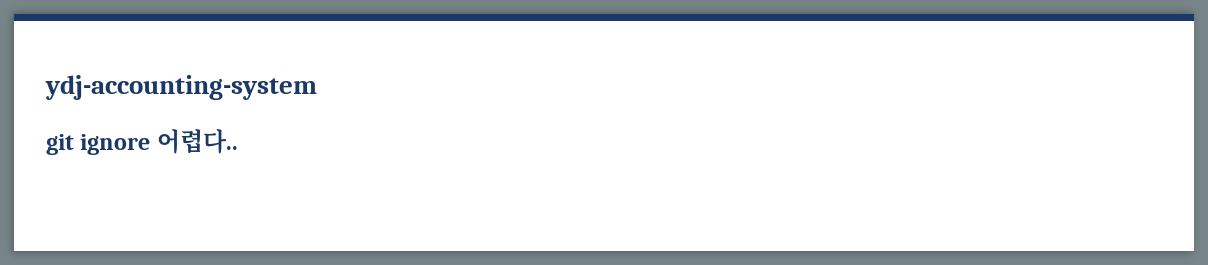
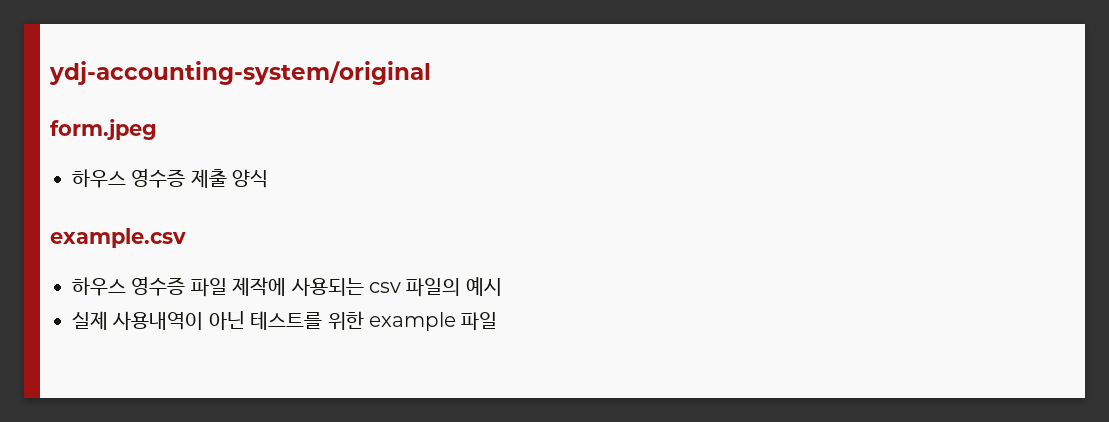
- ydj-accounting-system
- git ignore 어렵다..
+ ydj-accounting-system/original
+ form.jpeg
+ 하우스 영수증 제출 양식
+ example.csv
+ 하우스 영수증 파일 제작에 사용되는 csv 파일의 예시
+ 실제 사용내역이 아닌 테스트를 위한 example 파일

